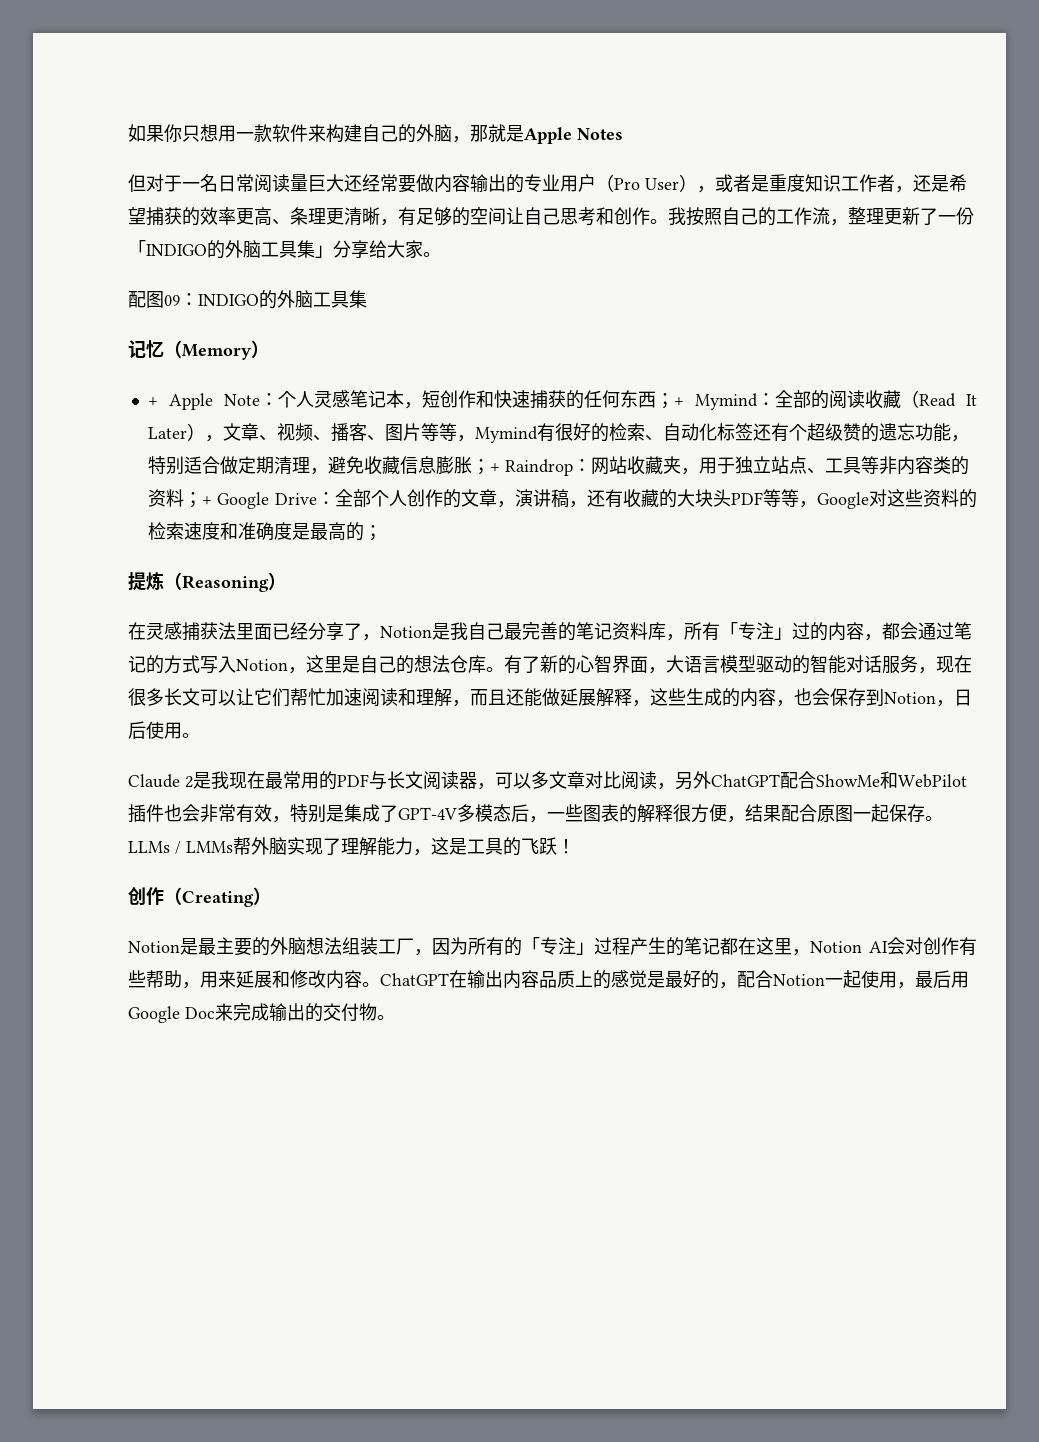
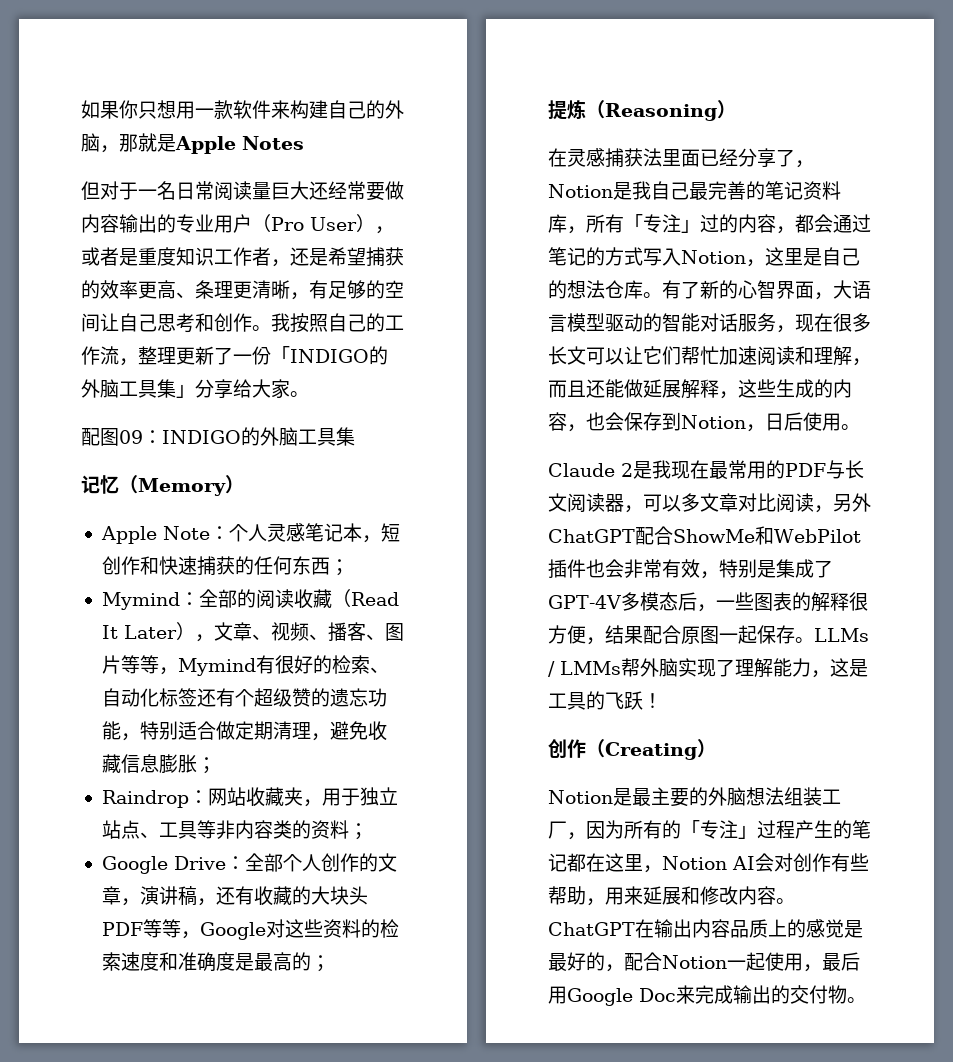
- + Apple Note：
+ Apple Note：
- 个人灵感笔记本，短创作和快速捕获的任何东西；+ Mymind：
+ 个人灵感笔记本，短创作和快速捕获的任何东西；
+ Mymind：
- 全部的阅读收藏（Read It Later），文章、视频、播客、图片等等，Mymind有很好的检索、自动化标签还有个超级赞的遗忘功能，特别适合做定期清理，避免收藏信息膨胀；+ Raindrop：
+ 全部的阅读收藏（Read It Later），文章、视频、播客、图片等等，Mymind有很好的检索、自动化标签还有个超级赞的遗忘功能，特别适合做定期清理，避免收藏信息膨胀；
+ Raindrop：
- 网站收藏夹，用于独立站点、工具等非内容类的资料；+ Google Drive：
+ 网站收藏夹，用于独立站点、工具等非内容类的资料；
+ Google Drive：

